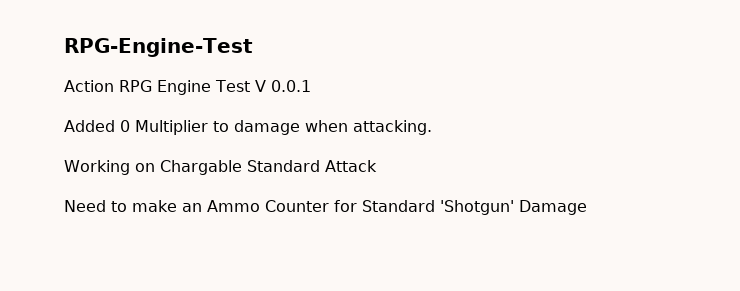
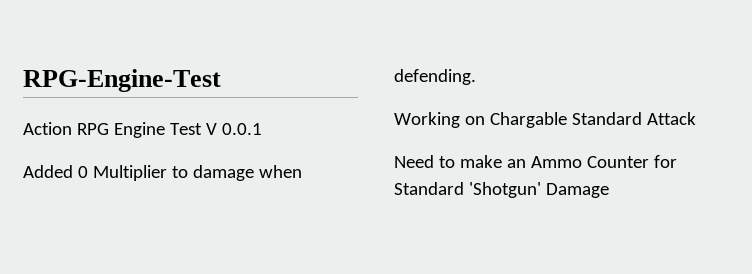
- Added 0 Multiplier to damage when attacking.
+ Added 0 Multiplier to damage when defending.

